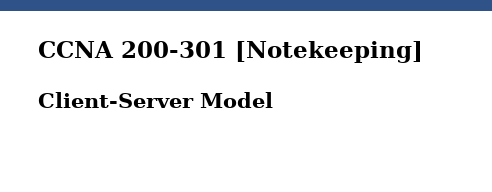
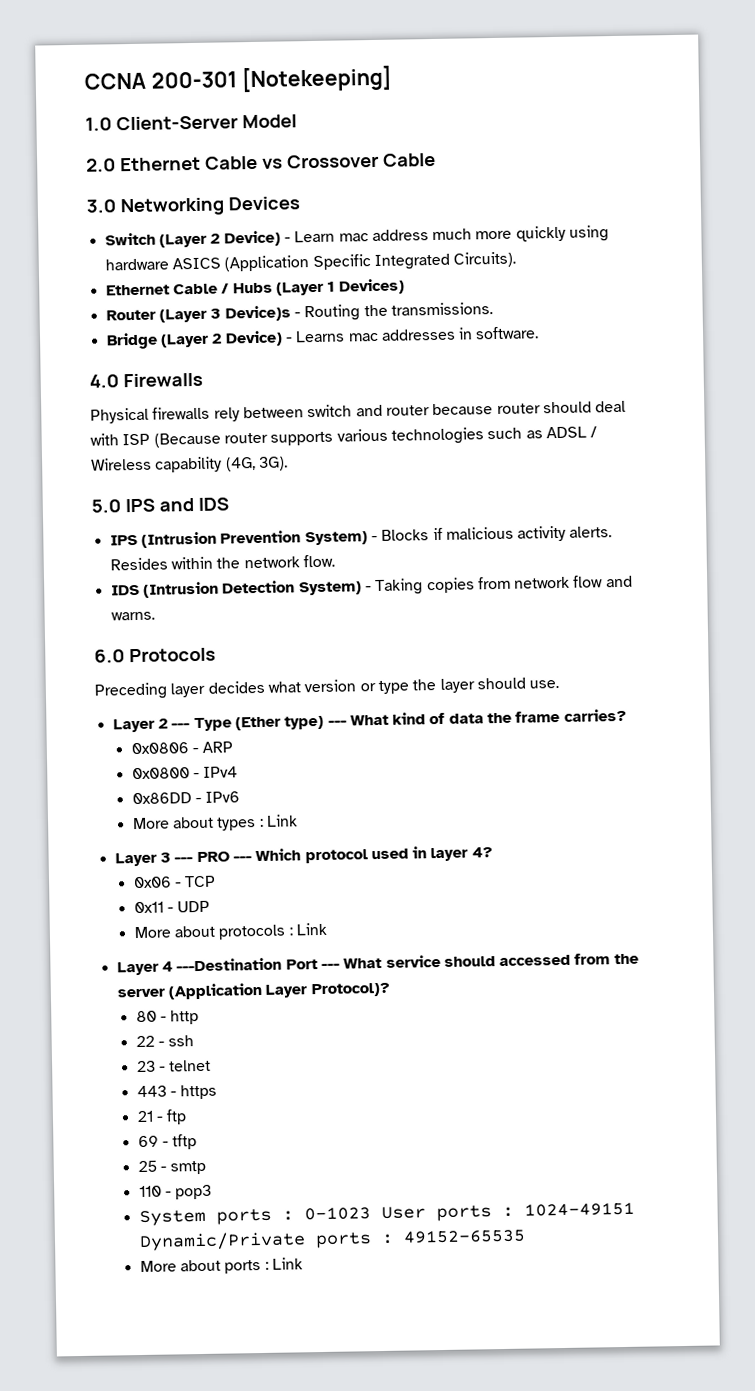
- Client-Server Model
+ 1.0 Client-Server Model
+ 2.0 Ethernet Cable vs Crossover Cable
+ 3.0 Networking Devices
+ Switch (Layer 2 Device) - Learn mac address much more quickly using hardware ASICS (Application Specific Integrated Circuits).
+ Ethernet Cable / Hubs (Layer 1 Devices)
+ Router (Layer 3 Device)s - Routing the transmissions.
+ Bridge (Layer 2 Device) - Learns mac addresses in software.
+ 4.0 Firewalls
+ Physical firewalls rely between switch and router because router should deal with ISP (Because router supports various technologies such as ADSL / Wireless capability (4G, 3G).
+ 5.0 IPS and IDS
+ IPS (Intrusion Prevention System) - Blocks if malicious activity alerts. Resides within the network flow.
+ IDS (Intrusion Detection System) - Taking copies from network flow and warns.
+ 6.0 Protocols
+ Preceding layer decides what version or type the layer should use.
+ Layer 2 --- Type (Ether type) --- What kind of data the frame carries?
+ 0x0806 - ARP
+ 0x0800 - IPv4
+ 0x86DD - IPv6
+ More about types : Link
+ Layer 3 --- PRO --- Which protocol used in layer 4?
+ 0x06 - TCP
+ 0x11 - UDP
+ More about protocols : Link
+ Layer 4 ---Destination Port --- What service should accessed from the server (Application Layer Protocol)?
+ 80 - http
+ 22 - ssh
+ 23 - telnet
+ 443 - https
+ 21 - ftp
+ 69 - tftp
+ 25 - smtp
+ 110 - pop3
+ System ports : 0-1023 User ports : 1024-49151 Dynamic/Private ports : 49152-65535
+ More about ports : Link

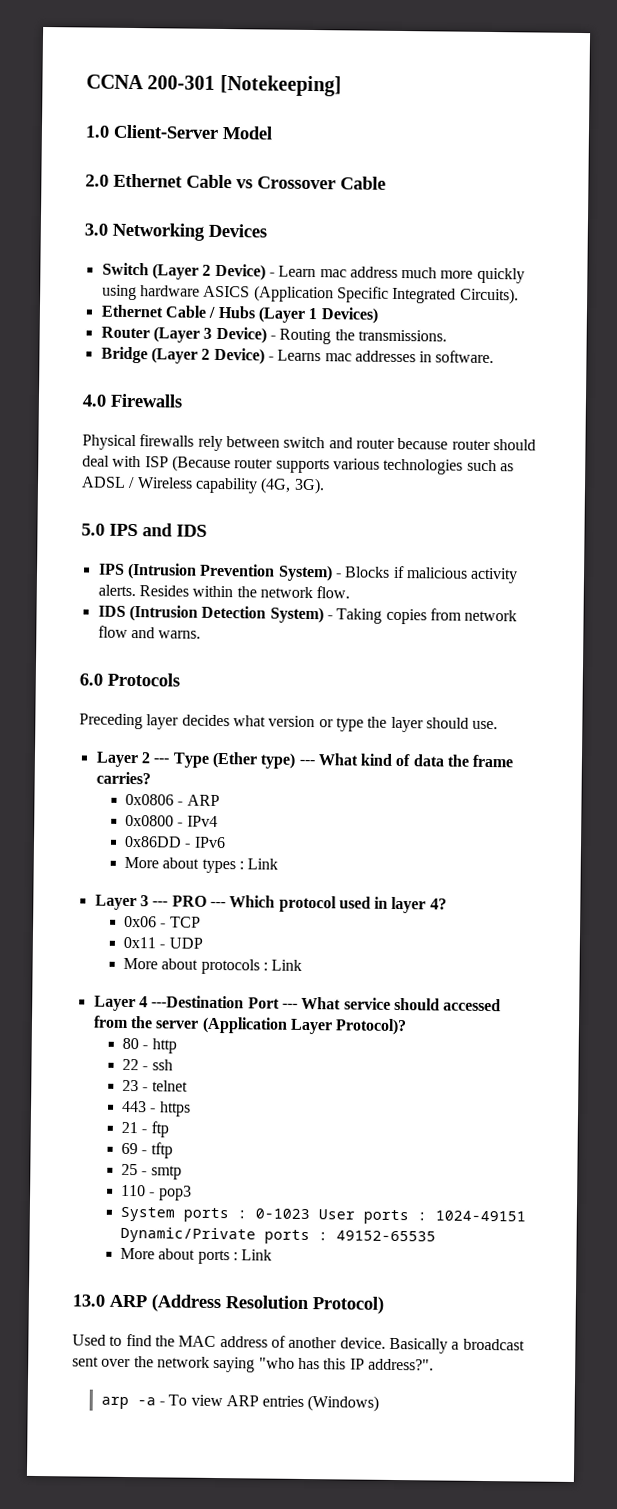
- Router (Layer 3 Device)s - Routing the transmissions.
+ Router (Layer 3 Device) - Routing the transmissions.
+ 13.0 ARP (Address Resolution Protocol)
+ Used to find the MAC address of another device. Basically a broadcast sent over the network saying "who has this IP address?".
+ arp -a - To view ARP entries (Windows)

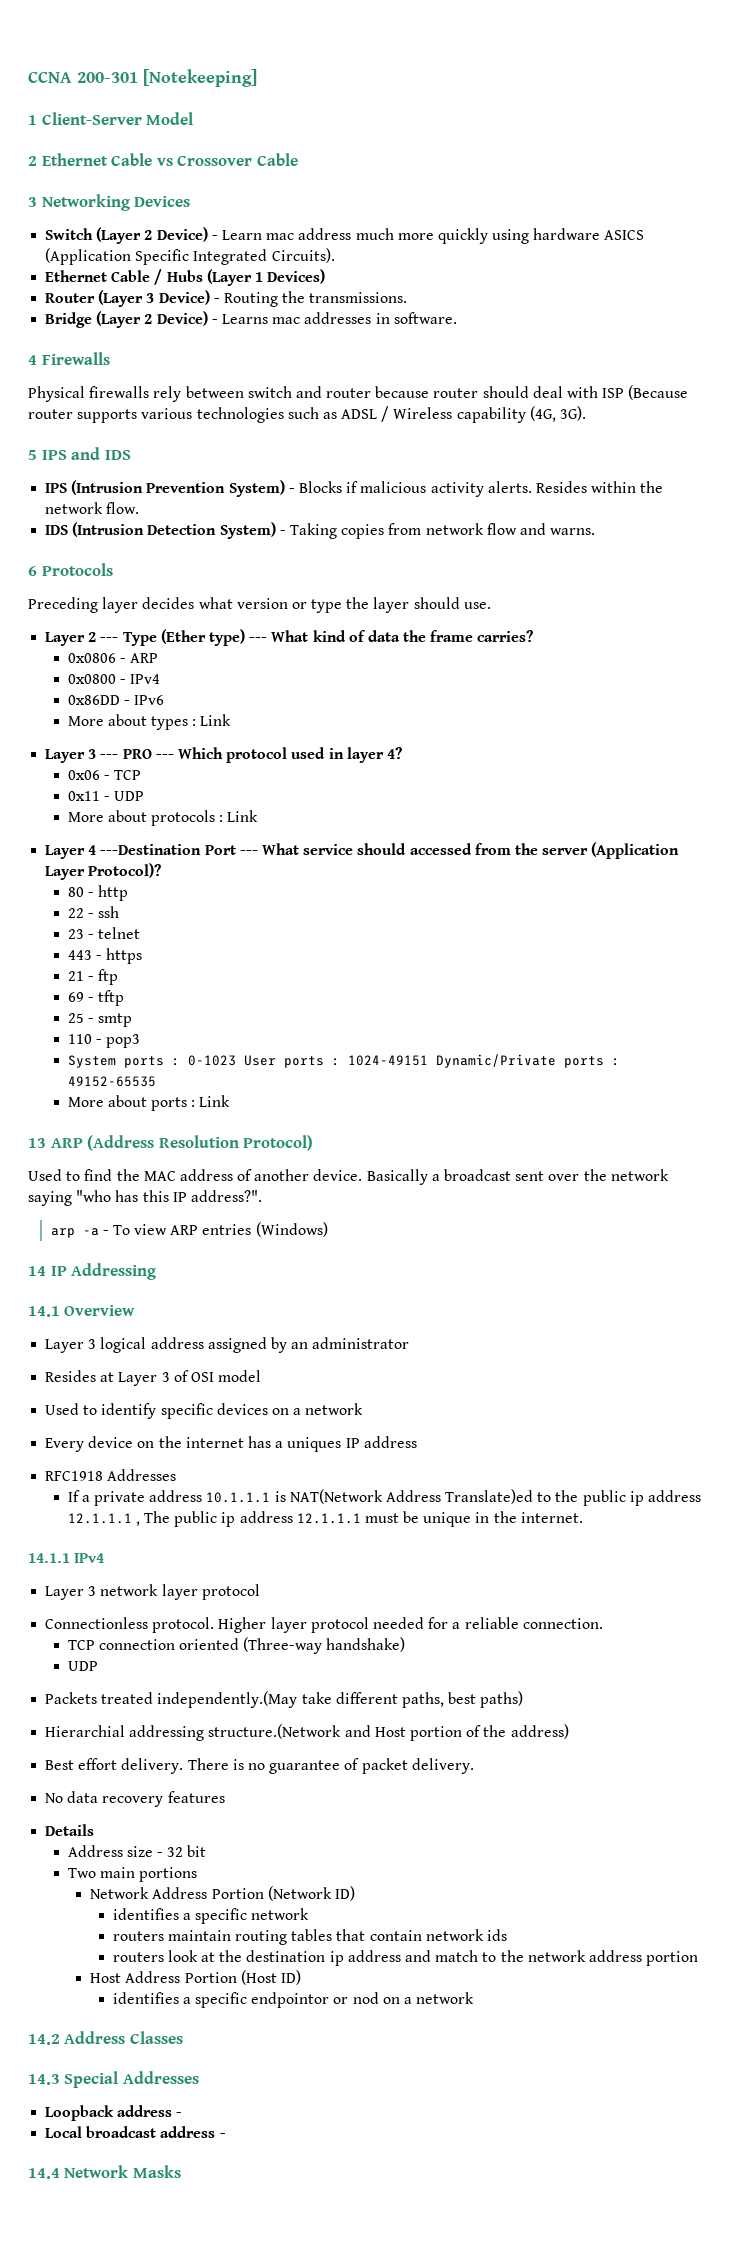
- 1.0 Client-Server Model
+ 1 Client-Server Model
- 2.0 Ethernet Cable vs Crossover Cable
+ 2 Ethernet Cable vs Crossover Cable
- 3.0 Networking Devices
+ 3 Networking Devices
- 4.0 Firewalls
+ 4 Firewalls
- 5.0 IPS and IDS
+ 5 IPS and IDS
- 6.0 Protocols
+ 6 Protocols
- 13.0 ARP (Address Resolution Protocol)
+ 13 ARP (Address Resolution Protocol)
+ 14 IP Addressing
+ 14.1 Overview
+ Layer 3 logical address assigned by an administrator
+ Resides at Layer 3 of OSI model
+ Used to identify specific devices on a network
+ Every device on the internet has a uniques IP address
+ RFC1918 Addresses
+ If a private address 10.1.1.1 is NAT(Network Address Translate)ed to the public ip address 12.1.1.1 , The public ip address 12.1.1.1 must be unique in the internet.
+ 14.1.1 IPv4
+ Layer 3 network layer protocol
+ Connectionless protocol. Higher layer protocol needed for a reliable connection.
+ TCP connection oriented (Three-way handshake)
+ UDP
+ Packets treated independently.(May take different paths, best paths)
+ Hierarchial addressing structure.(Network and Host portion of the address)
+ Best effort delivery. There is no guarantee of packet delivery.
+ No data recovery features
+ Details
+ Address size - 32 bit
+ Two main portions
+ Network Address Portion (Network ID)
+ identifies a specific network
+ routers maintain routing tables that contain network ids
+ routers look at the destination ip address and match to the network address portion
+ Host Address Portion (Host ID)
+ identifies a specific endpointor or nod on a network
+ 14.2 Address Classes
+ 14.3 Special Addresses
+ Loopback address -
+ Local broadcast address -
+ 14.4 Network Masks

